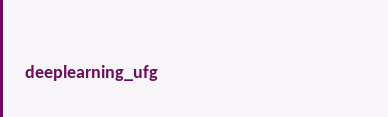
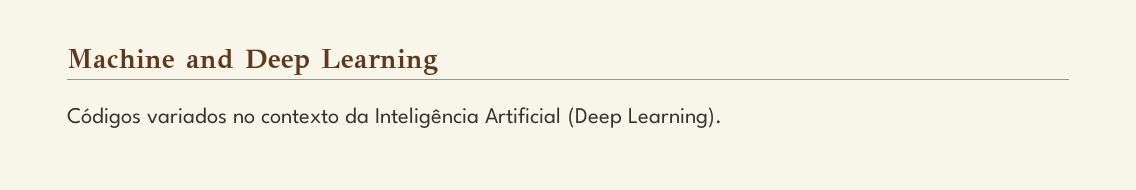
- deeplearning_ufg
+ Machine and Deep Learning
+ Códigos variados no contexto da Inteligência Artificial (Deep Learning).

